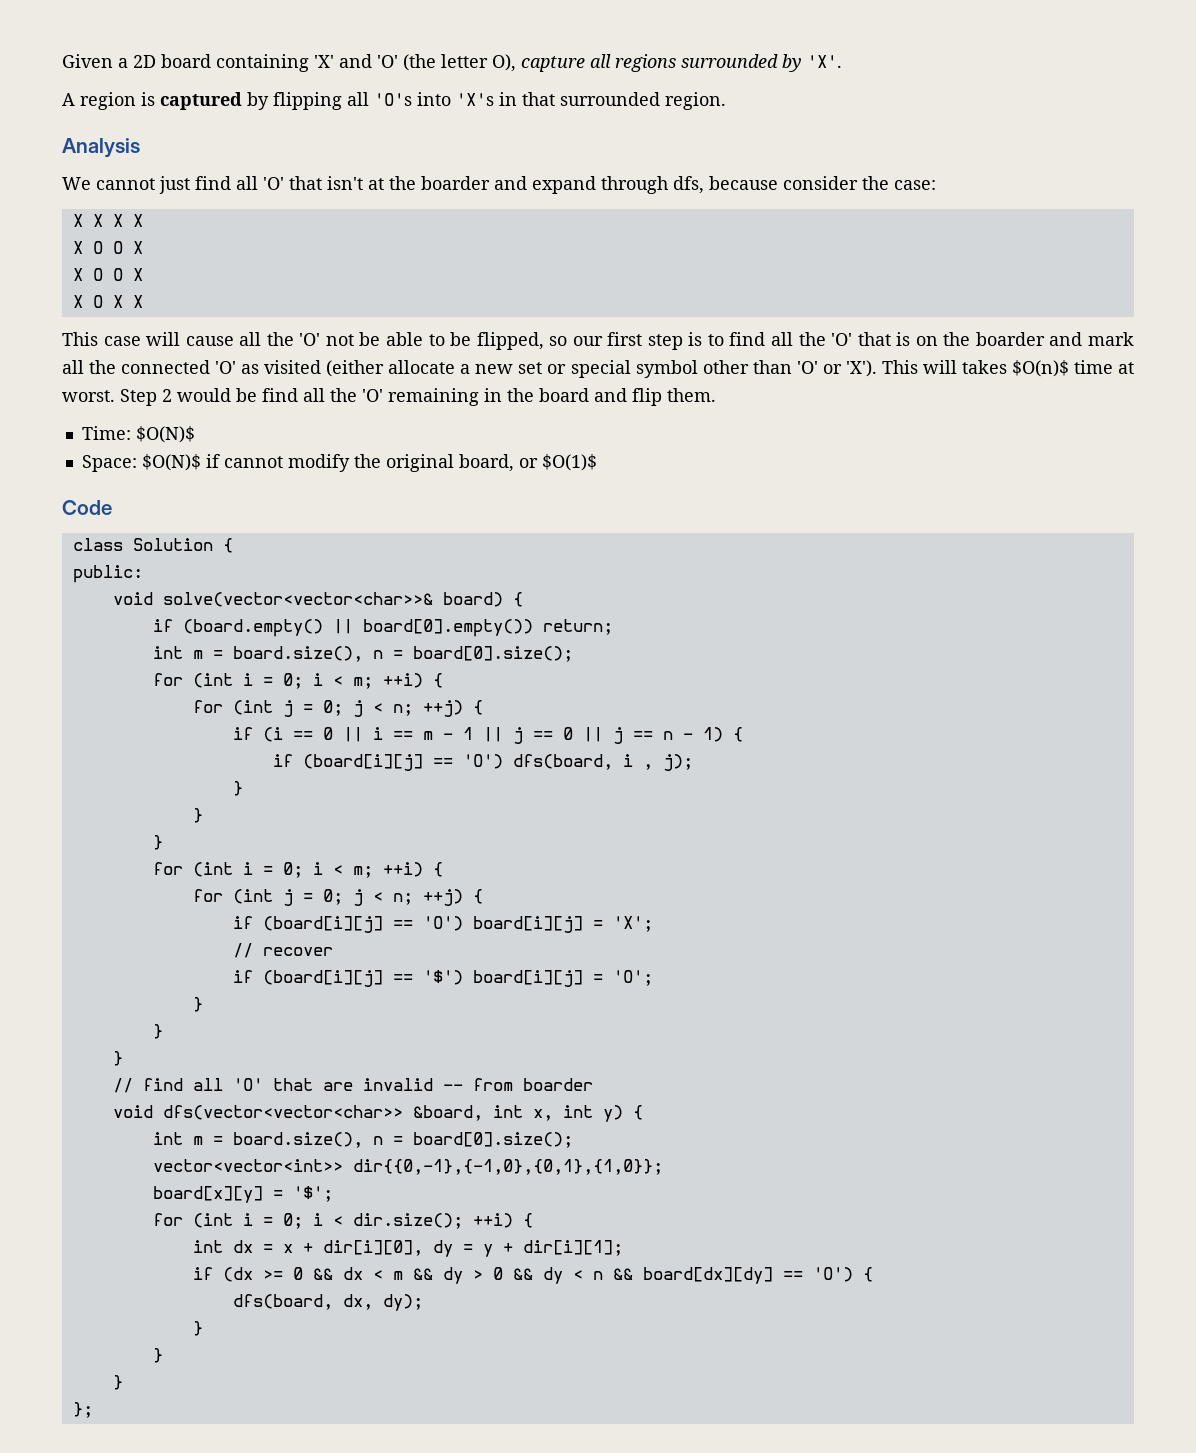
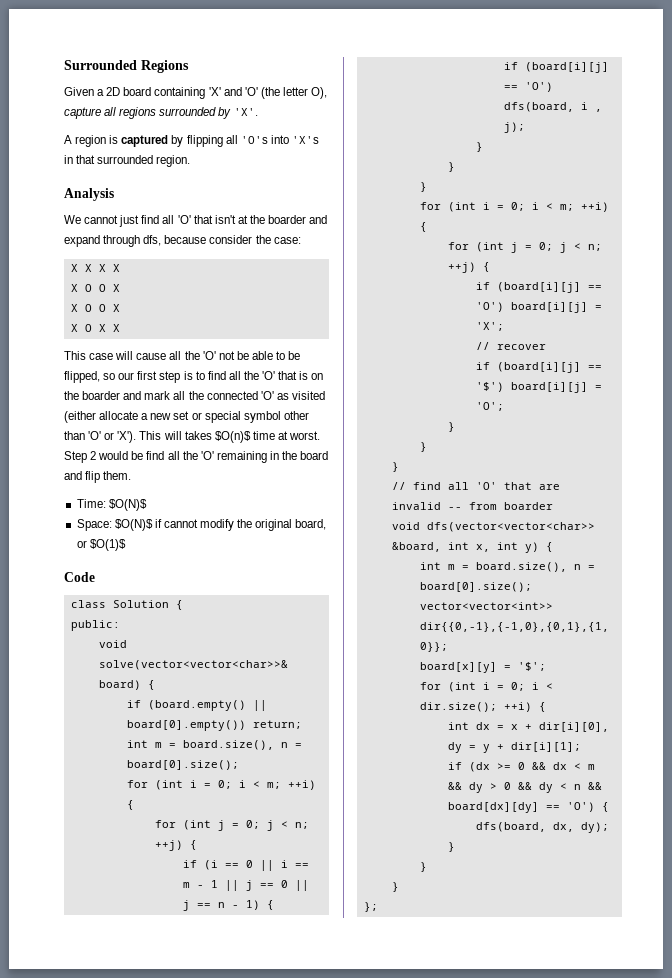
+ Surrounded Regions

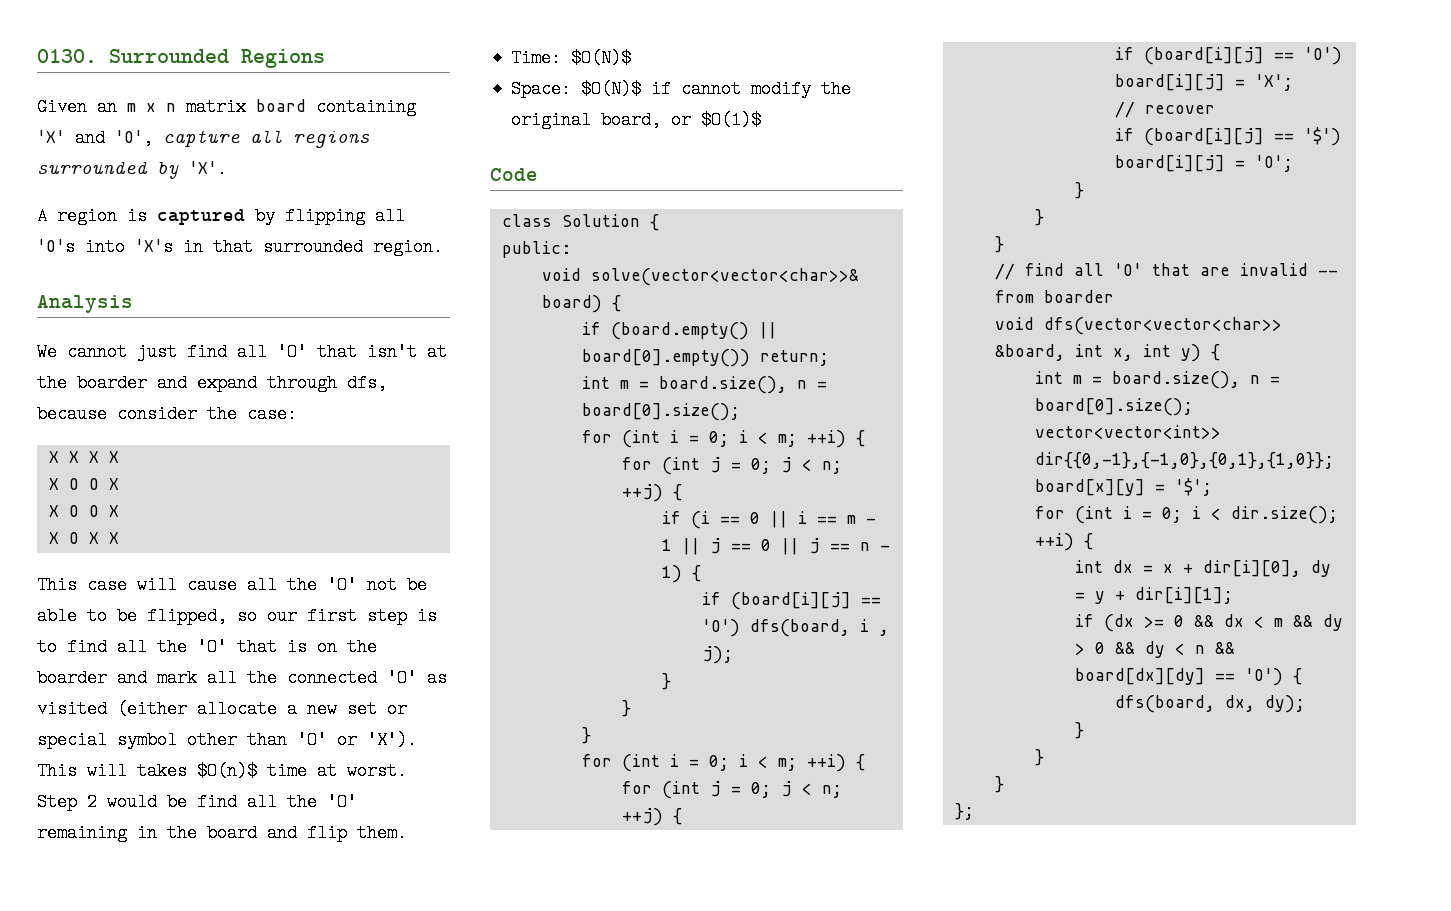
+ 0130.
- Given a 2D board containing 'X' and 'O' (the letter O), capture all regions surrounded by 'X'.
+ Given an m x n matrix board containing 'X' and 'O', capture all regions surrounded by 'X'.

